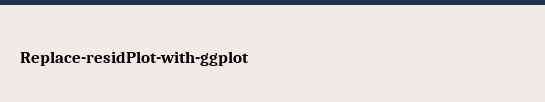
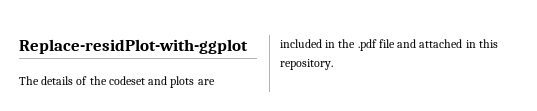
+ The details of the codeset and plots are included in the .pdf file and attached in this repository.

